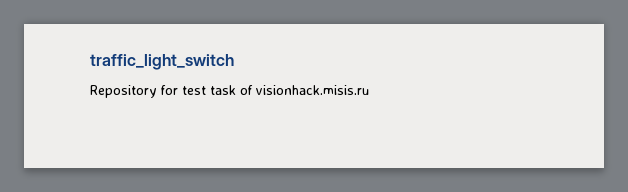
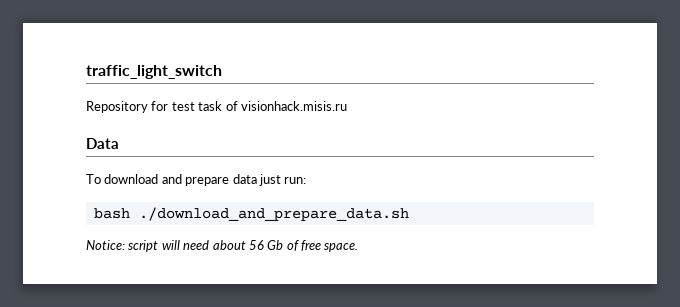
+ Data
+ To download and prepare data just run:
+ bash ./download_and_prepare_data.sh
+ Notice: script will need about 56 Gb of free space.

